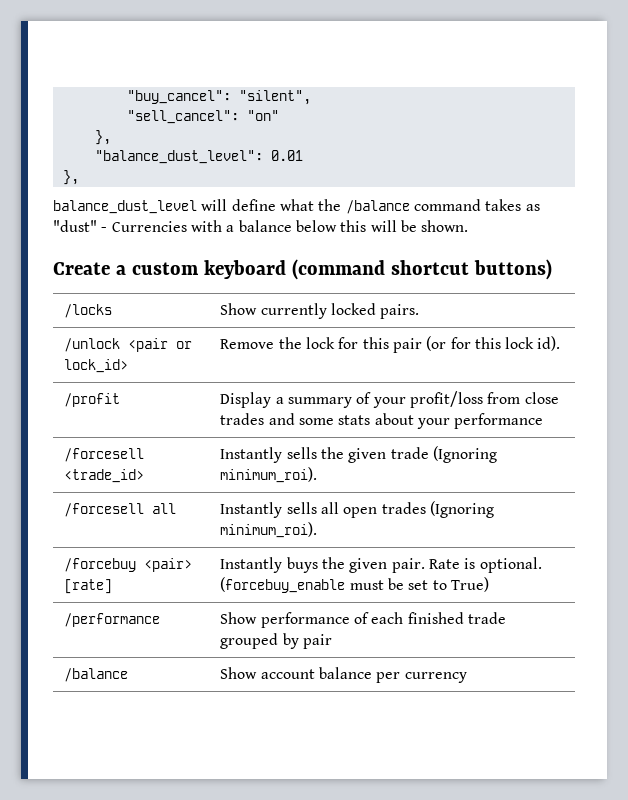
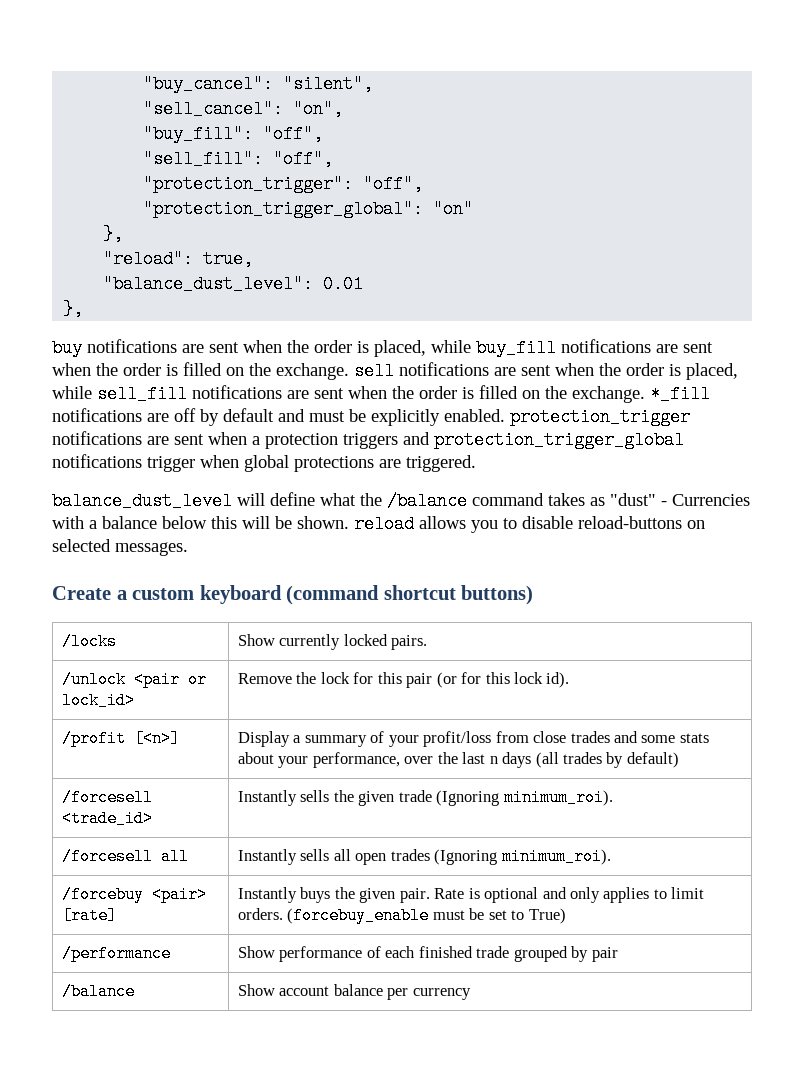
- "sell_cancel": "on"
+ "sell_cancel": "on",
+ "buy_fill": "off",
+ "sell_fill": "off",
+ "protection_trigger": "off",
+ "protection_trigger_global": "on"
+ "reload": true,
+ buy notifications are sent when the order is placed, while buy_fill notifications are sent when the order is filled on the exchange. sell notifications are sent when the order is placed, while sell_fill notifications are sent when the order is filled on the exchange. *_fill notifications are off by default and must be explicitly enabled. protection_trigger notifications are sent when a protection triggers and protection_trigger_global notifications trigger when global protections are triggered.
- balance_dust_level will define what the /balance command takes as "dust" - Currencies with a balance below this will be shown.
+ balance_dust_level will define what the /balance command takes as "dust" - Currencies with a balance below this will be shown. reload allows you to disable reload-buttons on selected messages.
- /profit | Display a summary of your profit/loss from close trades and some stats about your performance
+ /profit [<n>] | Display a summary of your profit/loss from close trades and some stats about your performance, over the last n days (all trades by default)
- /forcebuy <pair> [rate] | Instantly buys the given pair. Rate is optional. (forcebuy_enable must be set to True)
+ /forcebuy <pair> [rate] | Instantly buys the given pair. Rate is optional and only applies to limit orders. (forcebuy_enable must be set to True)

